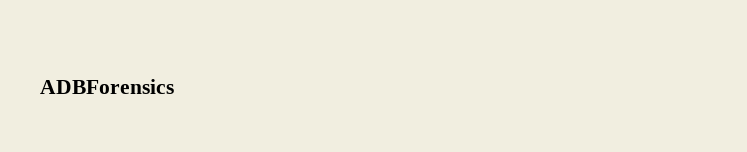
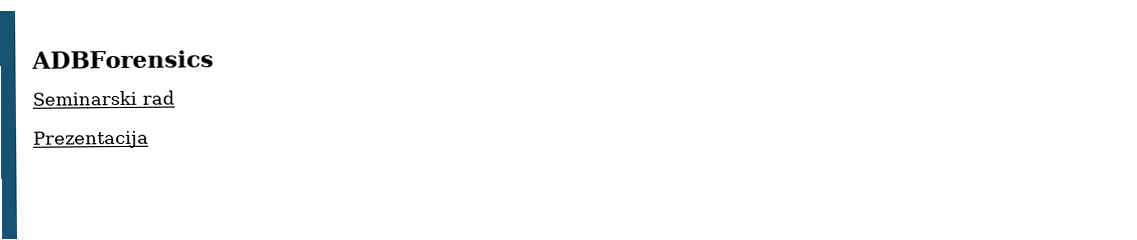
+ Seminarski rad
+ Prezentacija

